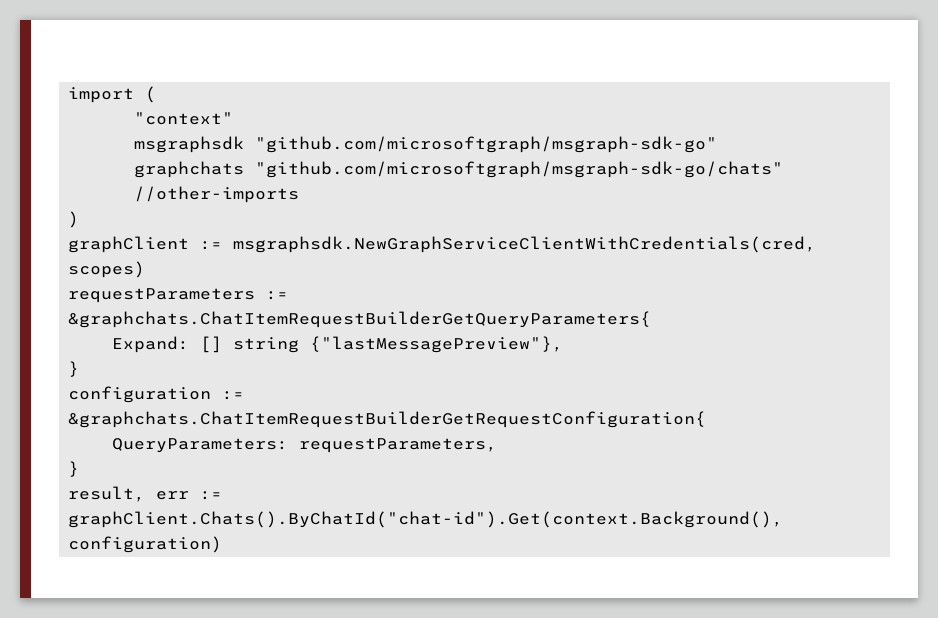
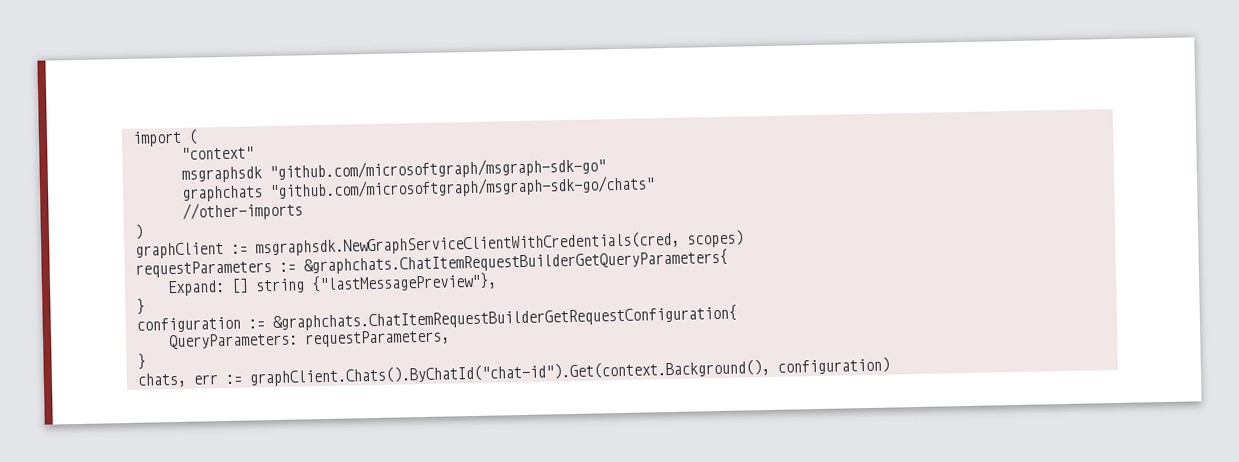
- result, err := graphClient.Chats().ByChatId("chat-id").Get(context.Background(), configuration)
+ chats, err := graphClient.Chats().ByChatId("chat-id").Get(context.Background(), configuration)

